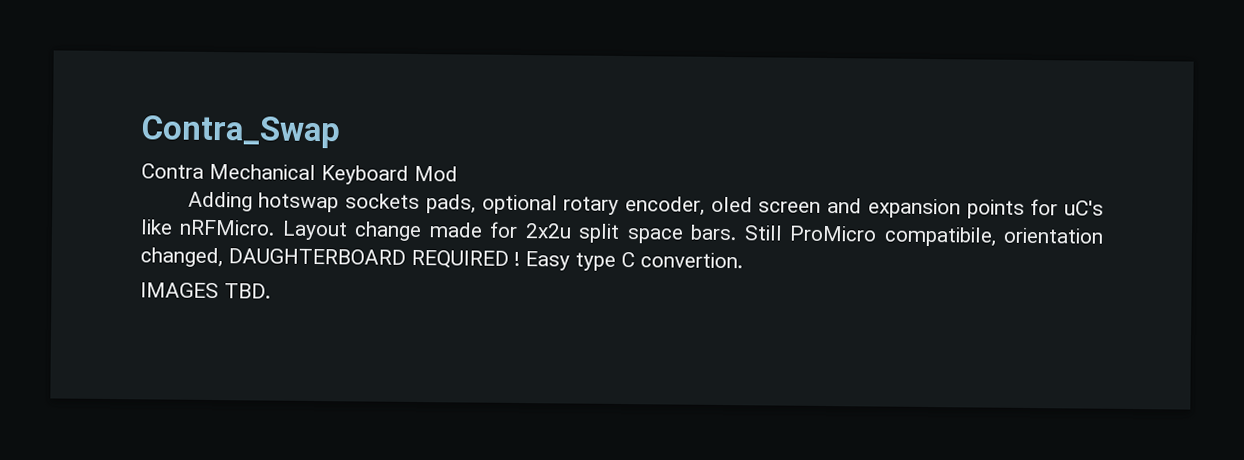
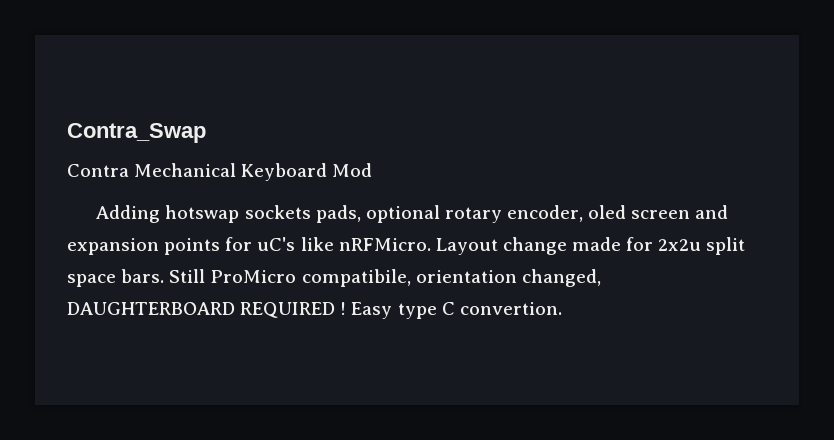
- IMAGES TBD.

